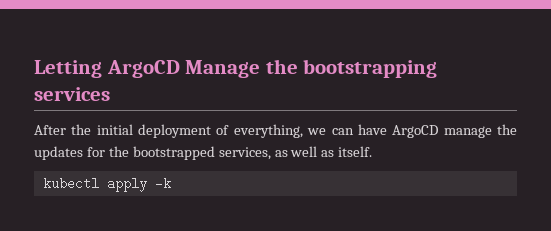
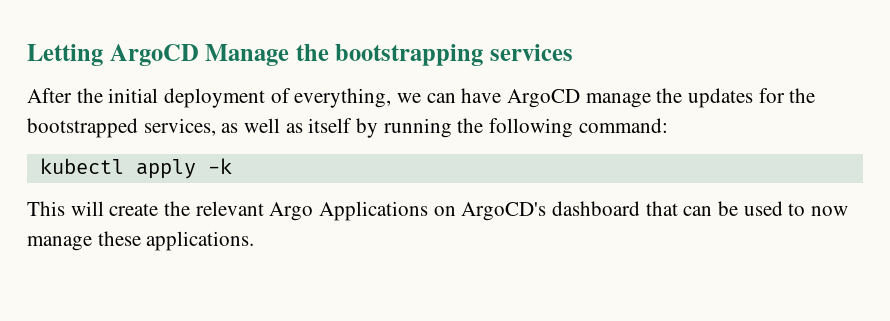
- After the initial deployment of everything, we can have ArgoCD manage the updates for the bootstrapped services, as well as itself.
+ After the initial deployment of everything, we can have ArgoCD manage the updates for the bootstrapped services, as well as itself by running the following command:
  kubectl apply -k
+ This will create the relevant Argo Applications on ArgoCD's dashboard that can be used to now manage these applications.

